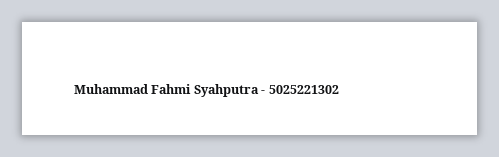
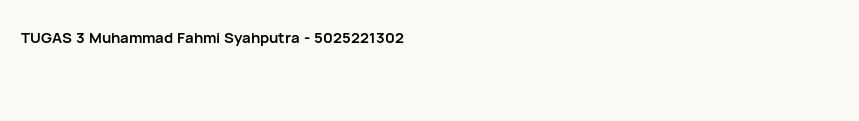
- Muhammad Fahmi Syahputra - 5025221302
+ TUGAS 3 Muhammad Fahmi Syahputra - 5025221302

